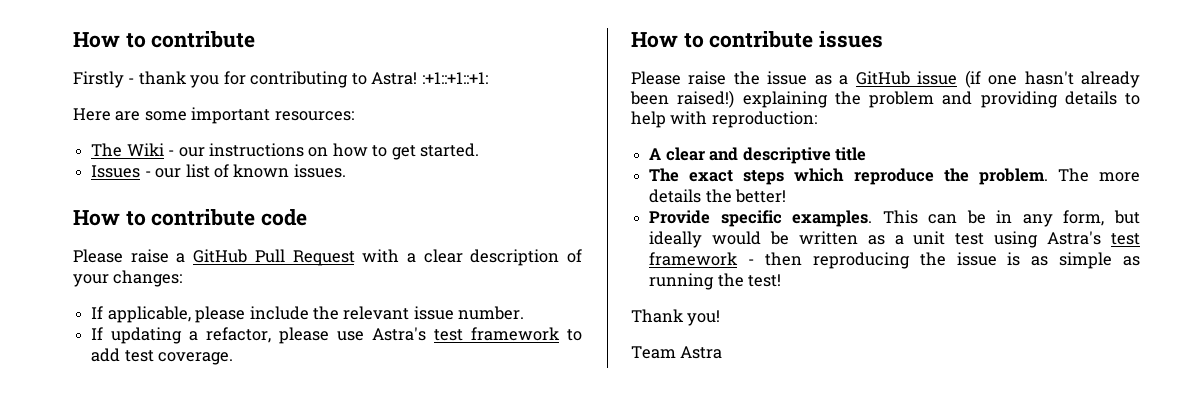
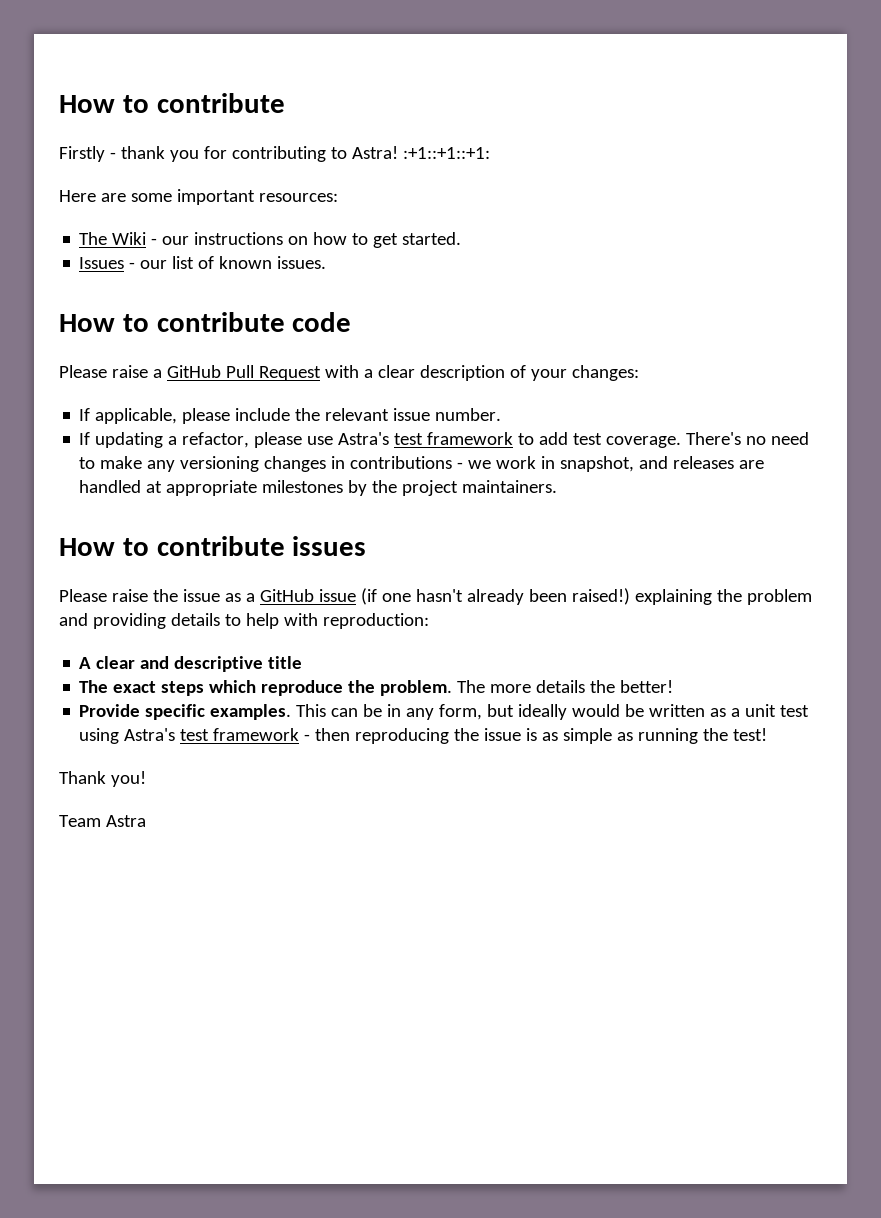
+ There's no need to make any versioning changes in contributions - we work in snapshot, and releases are handled at appropriate milestones by the project maintainers.

